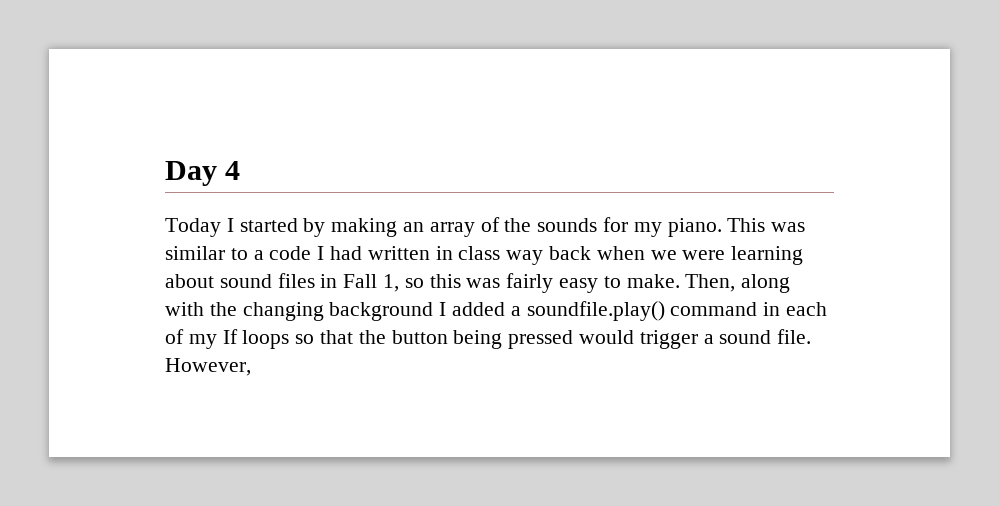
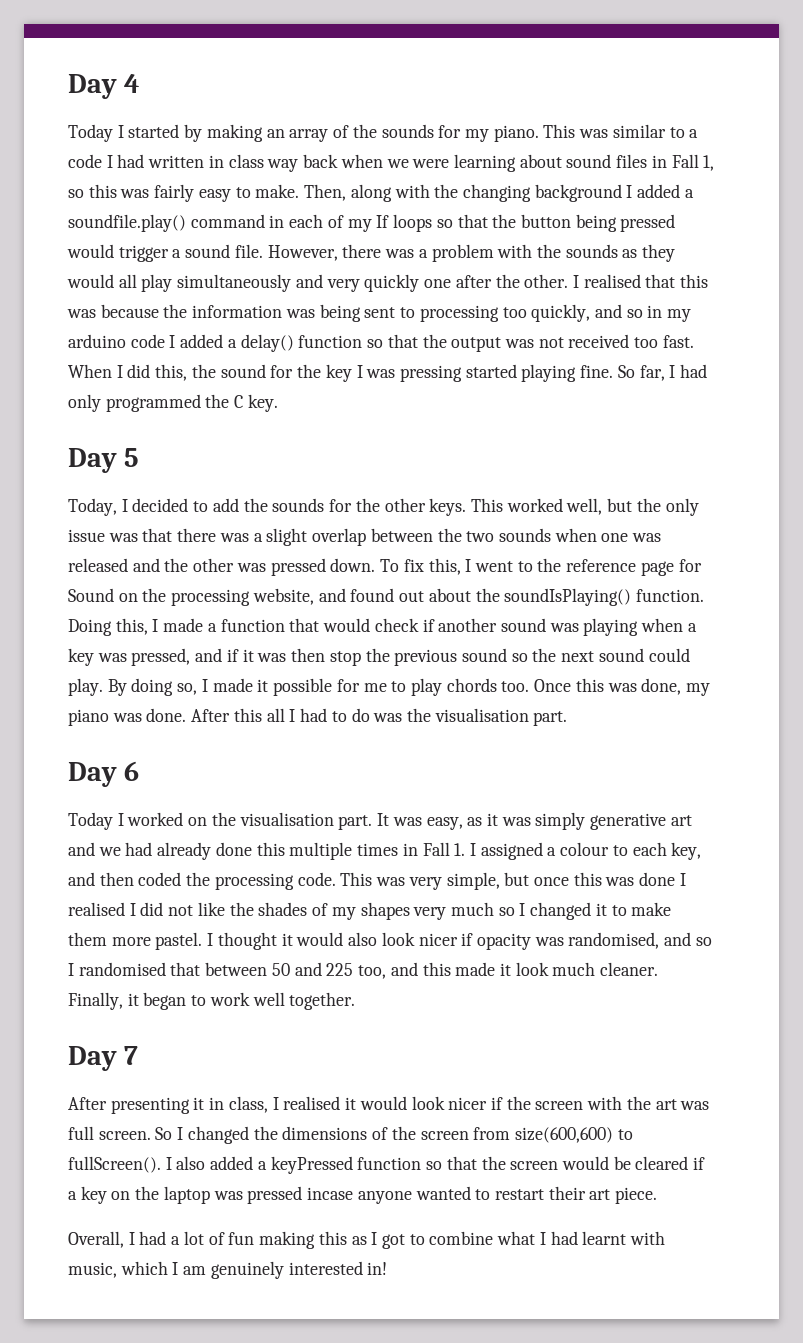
- However,
+ However, there was a problem with the sounds as they would all play simultaneously and very quickly one after the other. I realised that this was because the information was being sent to processing too quickly, and so in my arduino code I added a delay() function so that the output was not received too fast. When I did this, the sound for the key I was pressing started playing fine. So far, I had only programmed the C key.
+ Day 5
+ Today, I decided to add the sounds for the other keys. This worked well, but the only issue was that there was a slight overlap between the two sounds when one was released and the other was pressed down. To fix this, I went to the reference page for Sound on the processing website, and found out about the soundIsPlaying() function. Doing this, I made a function that would check if another sound was playing when a key was pressed, and if it was then stop the previous sound so the next sound could play. By doing so, I made it possible for me to play chords too. Once this was done, my piano was done. After this all I had to do was the visualisation part.
+ Day 6
+ Today I worked on the visualisation part. It was easy, as it was simply generative art and we had already done this multiple times in Fall 1. I assigned a colour to each key, and then coded the processing code. This was very simple, but once this was done I realised I did not like the shades of my shapes very much so I changed it to make them more pastel. I thought it would also look nicer if opacity was randomised, and so I randomised that between 50 and 225 too, and this made it look much cleaner. Finally, it began to work well together.
+ Day 7
+ After presenting it in class, I realised it would look nicer if the screen with the art was full screen. So I changed the dimensions of the screen from size(600,600) to fullScreen(). I also added a keyPressed function so that the screen would be cleared if a key on the laptop was pressed incase anyone wanted to restart their art piece.
+ Overall, I had a lot of fun making this as I got to combine what I had learnt with music, which I am genuinely interested in!

